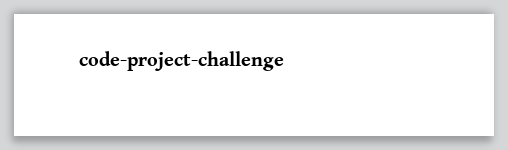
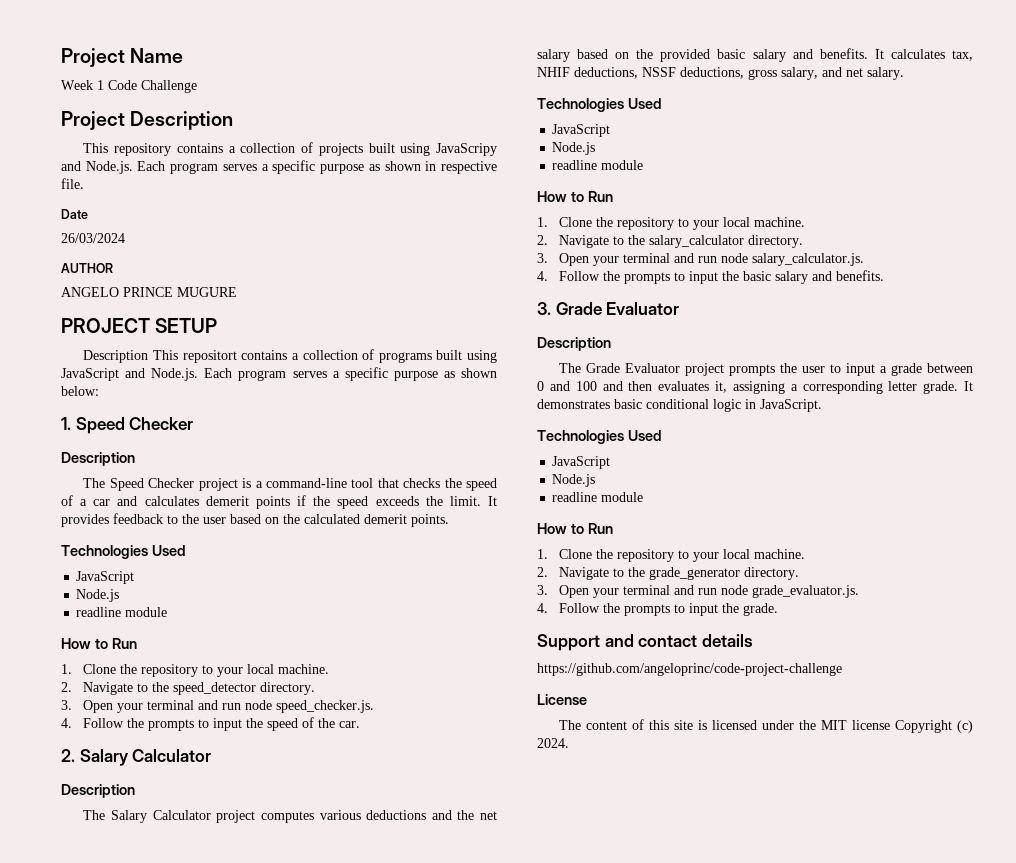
- code-project-challenge
+ Project Name
+ Week 1 Code Challenge
+ Project Description
+ This repository contains a collection of projects built using JavaScripy and Node.js. Each program serves a specific purpose as shown in respective file.
+ Date
+ 26/03/2024
+ AUTHOR
+ ANGELO PRINCE MUGURE
+ PROJECT SETUP
+ Description This repositort contains a collection of programs built using JavaScript and Node.js. Each program serves a specific purpose as shown below:
+ 1. Speed Checker
+ Description
+ The Speed Checker project is a command-line tool that checks the speed of a car and calculates demerit points if the speed exceeds the limit. It provides feedback to the user based on the calculated demerit points.
+ Technologies Used
+ JavaScript
+ Node.js
+ readline module
+ How to Run
+ 1. Clone the repository to your local machine.
+ 2. Navigate to the speed_detector directory.
+ 3. Open your terminal and run node speed_checker.js.
+ 4. Follow the prompts to input the speed of the car.
+ 2. Salary Calculator
+ Description
+ The Salary Calculator project computes various deductions and the net salary based on the provided basic salary and benefits. It calculates tax, NHIF deductions, NSSF deductions, gross salary, and net salary.
+ Technologies Used
+ JavaScript
+ Node.js
+ readline module
+ How to Run
+ 1. Clone the repository to your local machine.
+ 2. Navigate to the salary_calculator directory.
+ 3. Open your terminal and run node salary_calculator.js.
+ 4. Follow the prompts to input the basic salary and benefits.
+ 3. Grade Evaluator
+ Description
+ The Grade Evaluator project prompts the user to input a grade between 0 and 100 and then evaluates it, assigning a corresponding letter grade. It demonstrates basic conditional logic in JavaScript.
+ Technologies Used
+ JavaScript
+ Node.js
+ readline module
+ How to Run
+ 1. Clone the repository to your local machine.
+ 2. Navigate to the grade_generator directory.
+ 3. Open your terminal and run node grade_evaluator.js.
+ 4. Follow the prompts to input the grade.
+ Support and contact details
+ https://github.com/angeloprinc/code-project-challenge
+ License
+ The content of this site is licensed under the MIT license Copyright (c) 2024.

